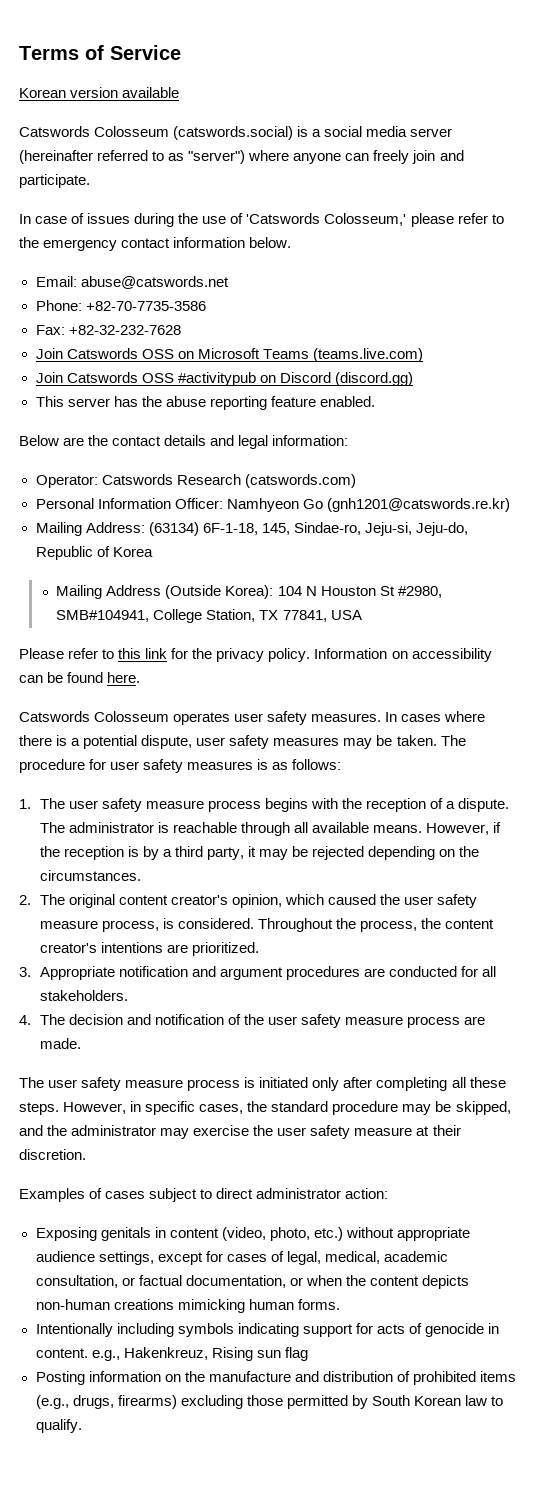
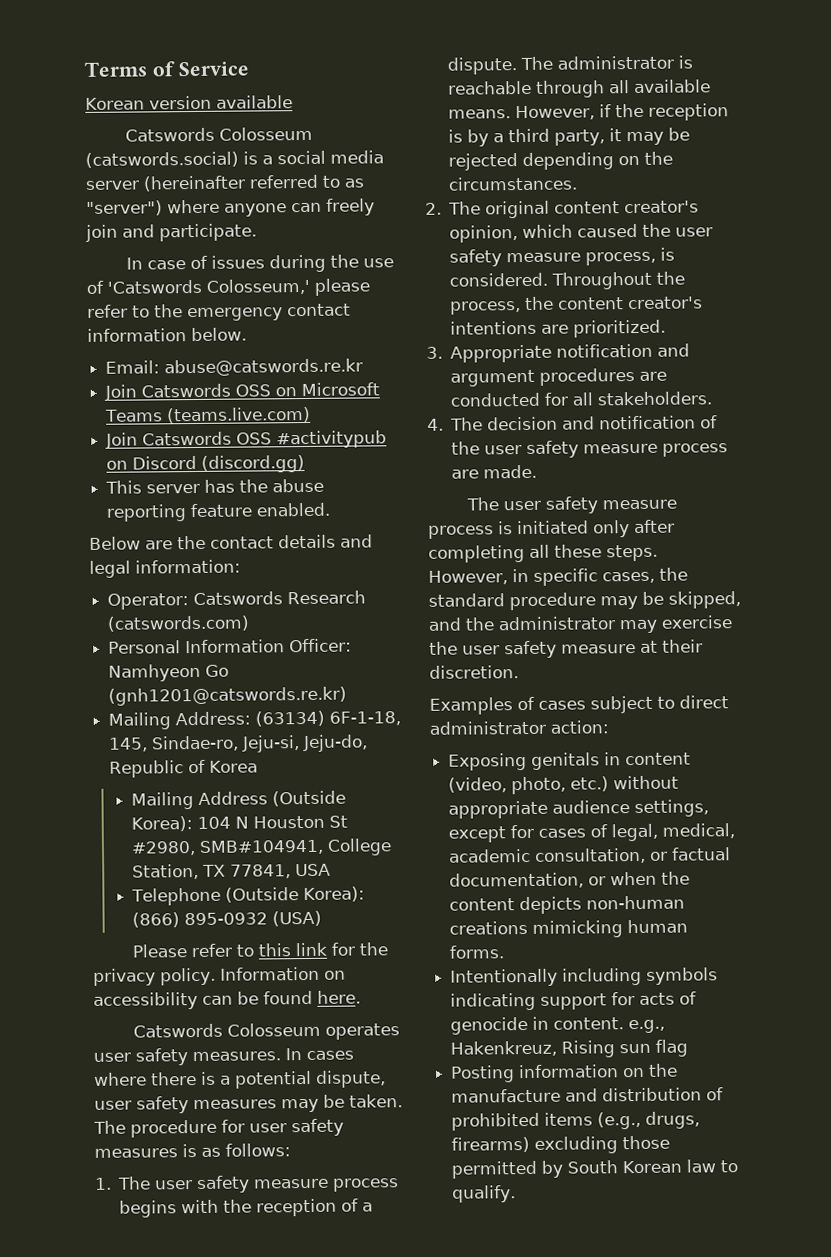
- Email: abuse@catswords.net
- Phone: +82-70-7735-3586
- Fax: +82-32-232-7628
+ Email: abuse@catswords.re.kr
+ Telephone (Outside Korea): (866) 895-0932 (USA)

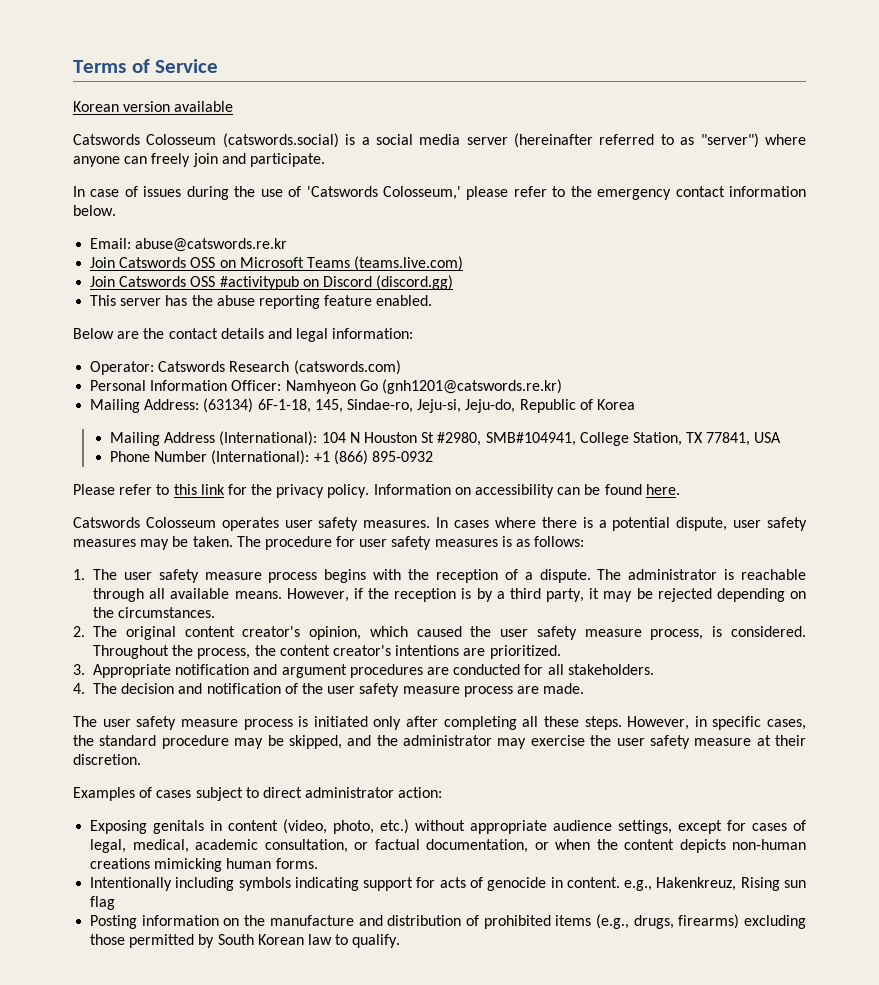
- Mailing Address (Outside Korea): 104 N Houston St #2980, SMB#104941, College Station, TX 77841, USA
+ Mailing Address (International): 104 N Houston St #2980, SMB#104941, College Station, TX 77841, USA
- Telephone (Outside Korea): (866) 895-0932 (USA)
+ Phone Number (International): +1 (866) 895-0932

